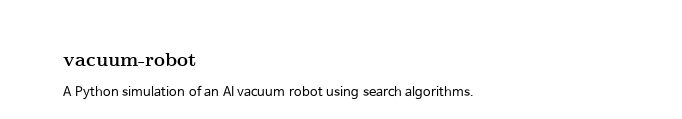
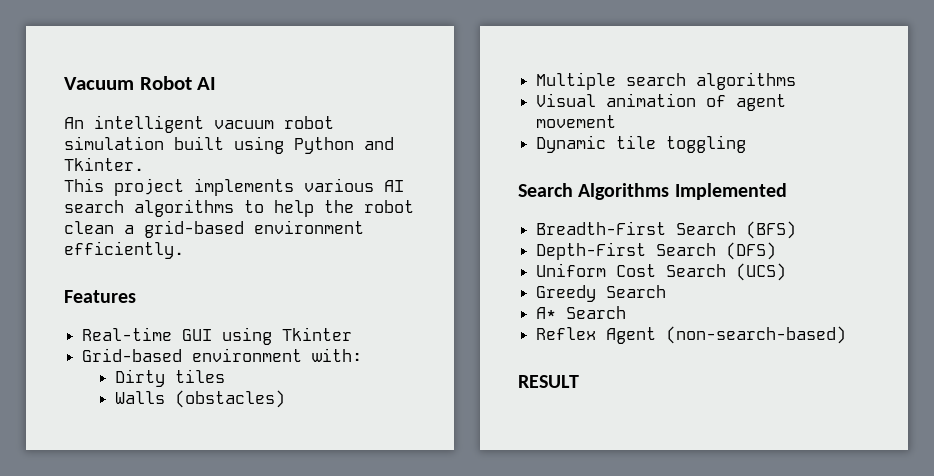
- vacuum-robot
- A Python simulation of an AI vacuum robot using search algorithms.
+ Vacuum Robot AI
+ An intelligent vacuum robot simulation built using Python and Tkinter.
+ This project implements various AI search algorithms to help the robot clean a grid-based environment efficiently.
+ Features
+ Real-time GUI using Tkinter
+ Grid-based environment with:
+ Dirty tiles
+ Walls (obstacles)
+ Multiple search algorithms
+ Visual animation of agent movement
+ Dynamic tile toggling
+ Search Algorithms Implemented
+ Breadth-First Search (BFS)
+ Depth-First Search (DFS)
+ Uniform Cost Search (UCS)
+ Greedy Search
+ A* Search
+ Reflex Agent (non-search-based)
+ RESULT

